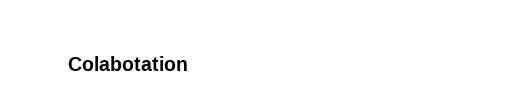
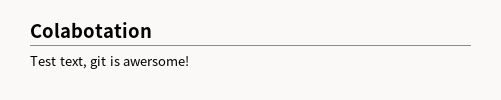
+ Test text, git is awersome!

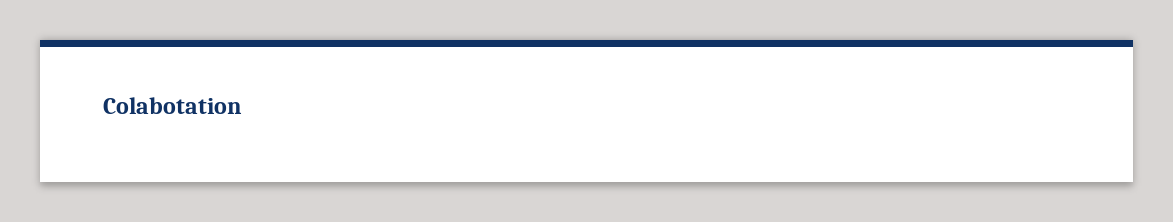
- Test text, git is awersome!

